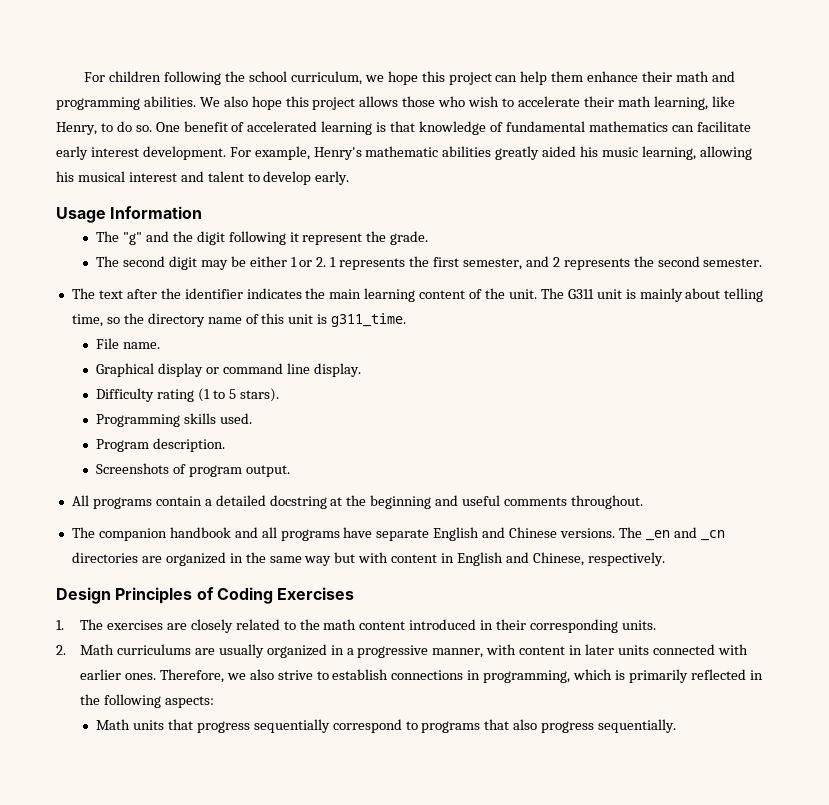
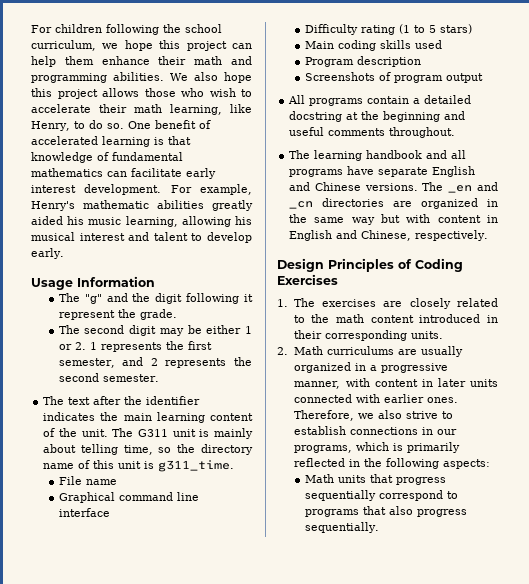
- File name.
+ File name
- Graphical display or command line display.
+ Graphical command line interface
- Difficulty rating (1 to 5 stars).
- Programming skills used.
+ Difficulty rating (1 to 5 stars)
+ Main coding skills used
- Program description.
+ Program description
- Screenshots of program output.
+ Screenshots of program output
- The companion handbook and all programs have separate English and Chinese versions.
+ The learning handbook and all programs have separate English and Chinese versions.
- Therefore, we also strive to establish connections in programming, which is primarily reflected in the following aspects:
+ Therefore, we also strive to establish connections in our programs, which is primarily reflected in the following aspects:

